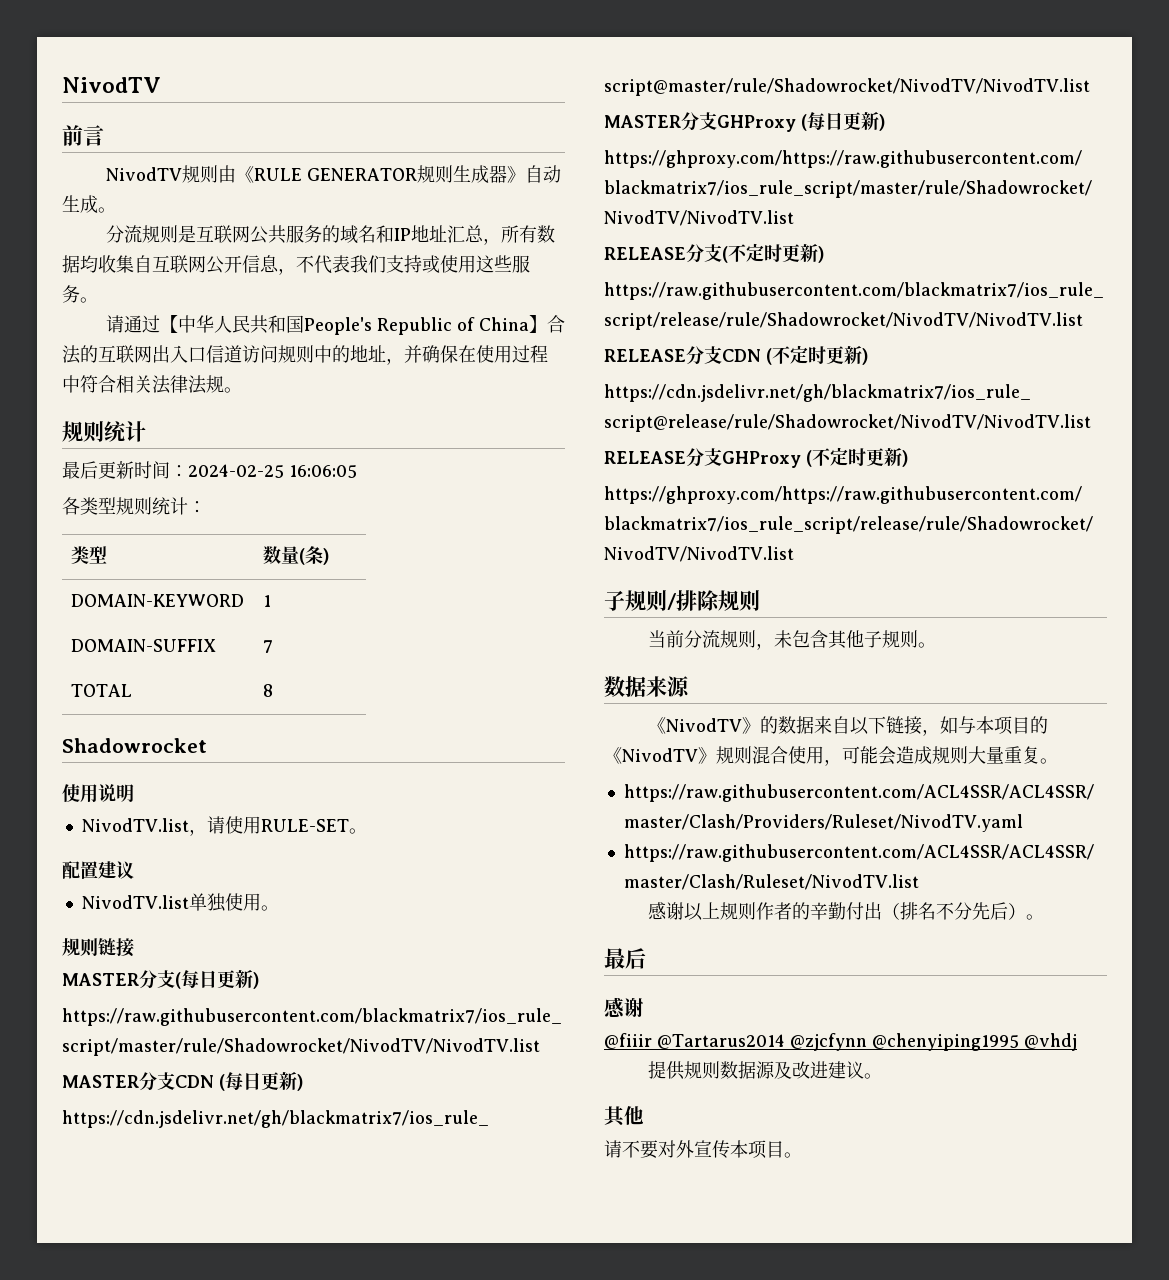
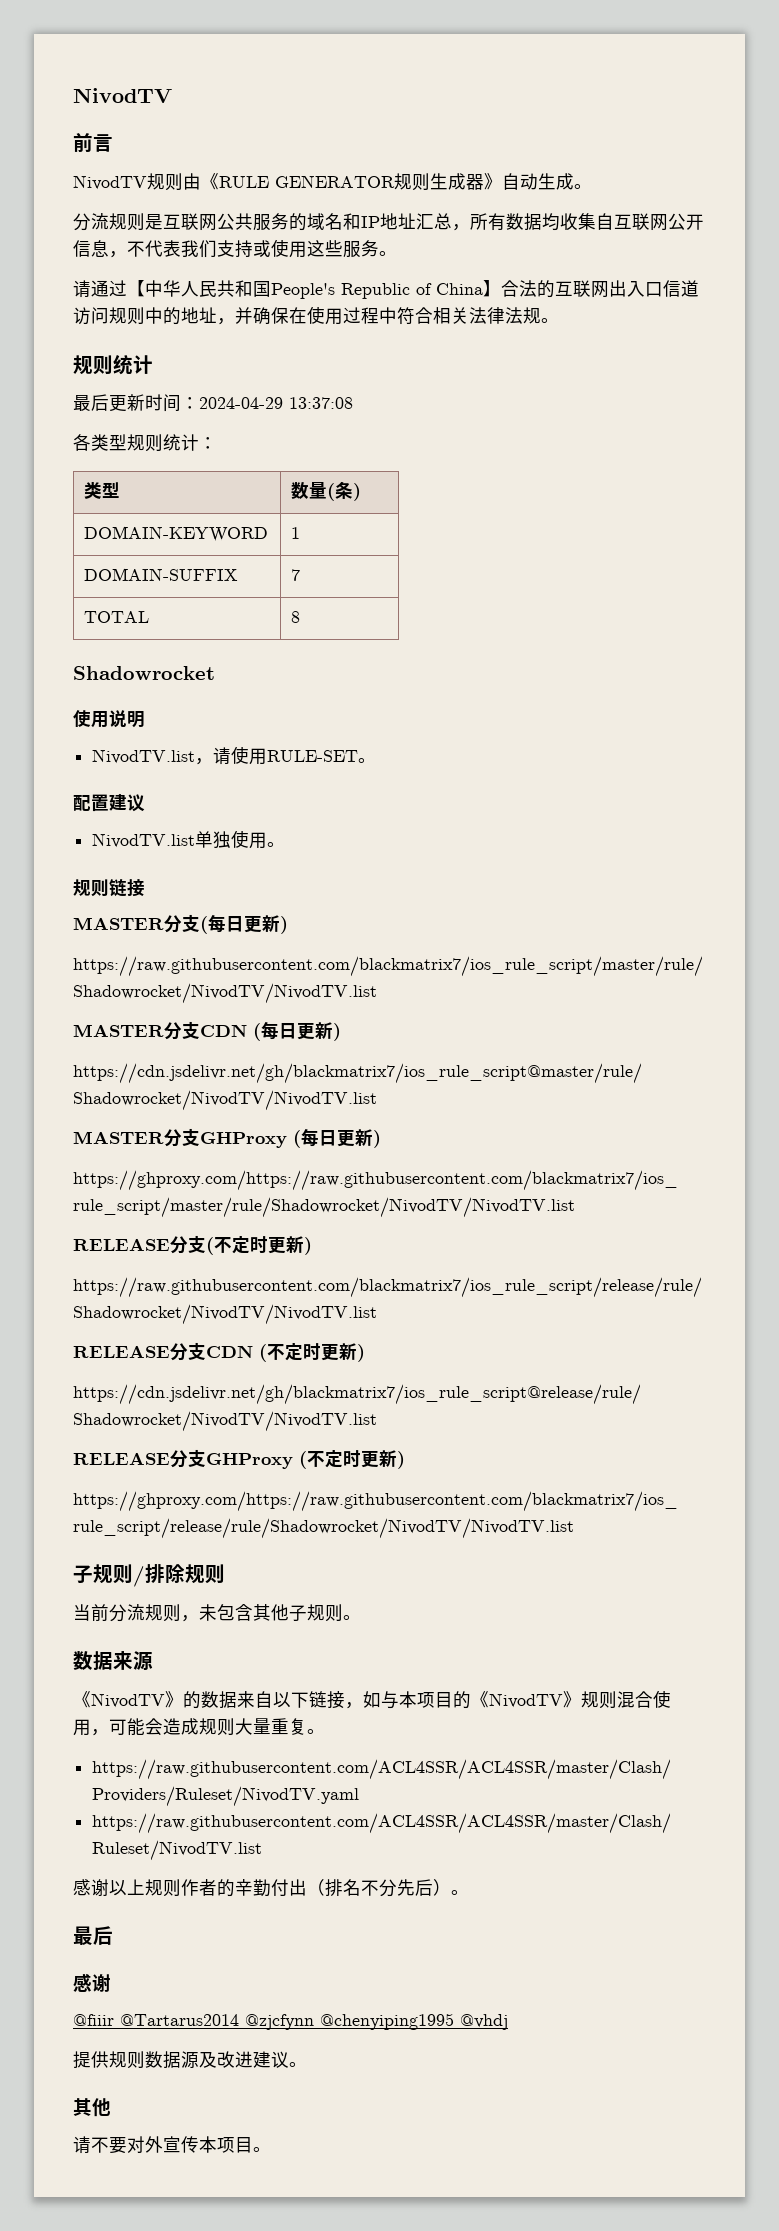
- 最后更新时间：2024-02-25 16:06:05
+ 最后更新时间：2024-04-29 13:37:08

